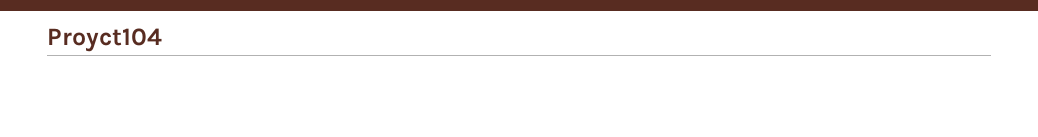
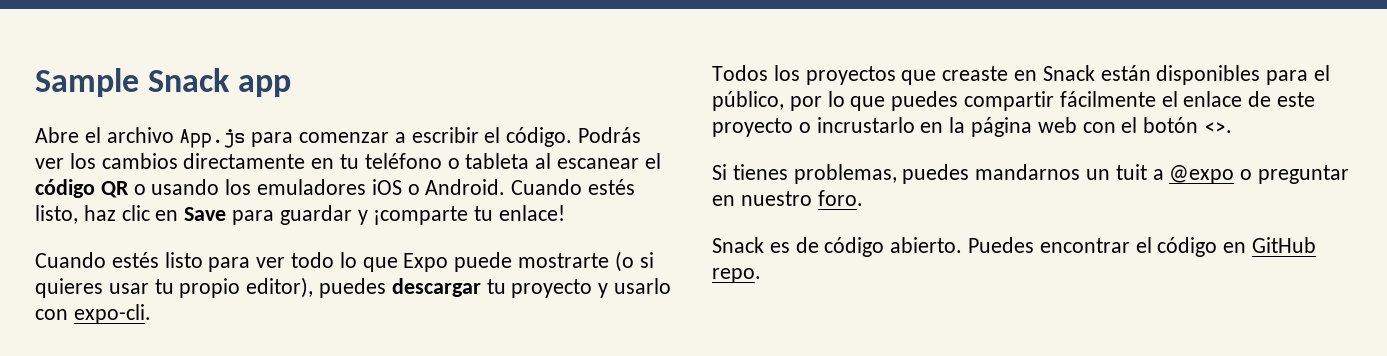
- Proyct104
+ Sample Snack app
+ Abre el archivo App.js para comenzar a escribir el código. Podrás ver los cambios directamente en tu teléfono o tableta al escanear el código QR o usando los emuladores iOS o Android. Cuando estés listo, haz clic en Save para guardar y ¡comparte tu enlace!
+ Cuando estés listo para ver todo lo que Expo puede mostrarte (o si quieres usar tu propio editor), puedes descargar tu proyecto y usarlo con expo-cli.
+ Todos los proyectos que creaste en Snack están disponibles para el público, por lo que puedes compartir fácilmente el enlace de este proyecto o incrustarlo en la página web con el botón <>.
+ Si tienes problemas, puedes mandarnos un tuit a @expo o preguntar en nuestro foro.
+ Snack es de código abierto. Puedes encontrar el código en GitHub repo.

